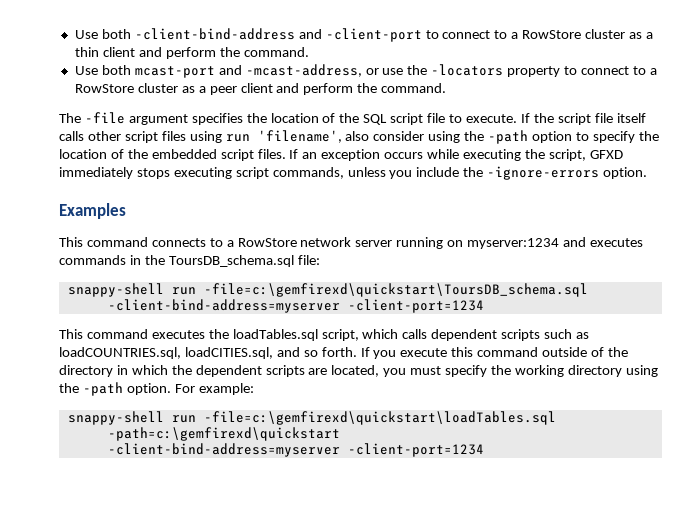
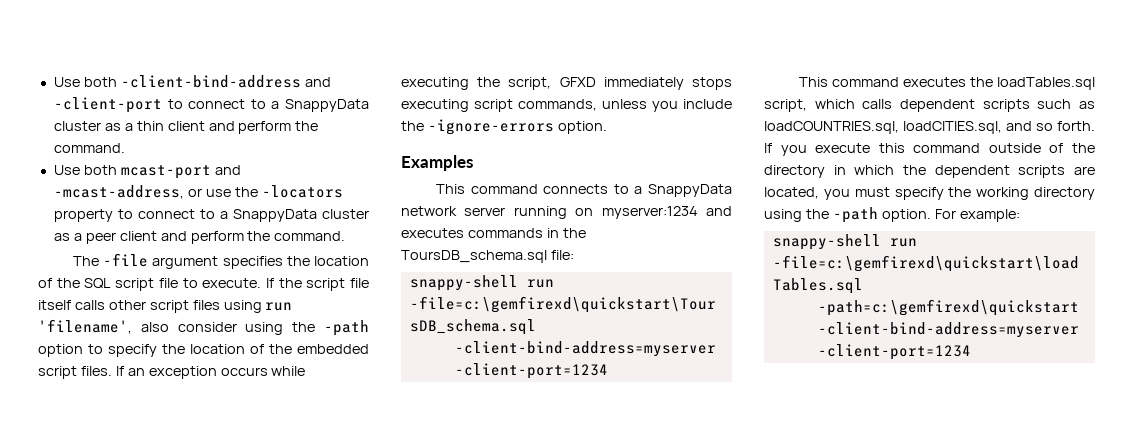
- Use both -client-bind-address and -client-port to connect to a RowStore cluster as a thin client and perform the command.
+ Use both -client-bind-address and -client-port to connect to a SnappyData cluster as a thin client and perform the command.
- Use both mcast-port and -mcast-address, or use the -locators property to connect to a RowStore cluster as a peer client and perform the command.
+ Use both mcast-port and -mcast-address, or use the -locators property to connect to a SnappyData cluster as a peer client and perform the command.
- This command connects to a RowStore network server running on myserver:1234 and executes commands in the ToursDB_schema.sql file:
+ This command connects to a SnappyData network server running on myserver:1234 and executes commands in the ToursDB_schema.sql file:

